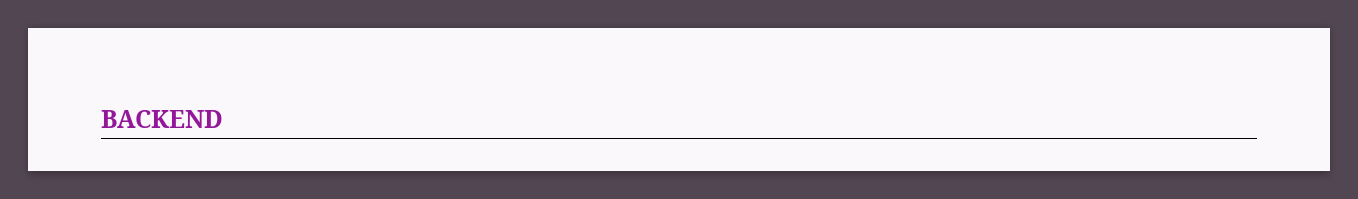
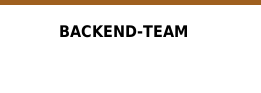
- BACKEND
+ BACKEND-TEAM

